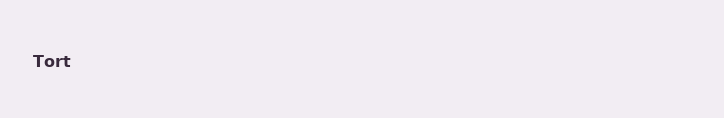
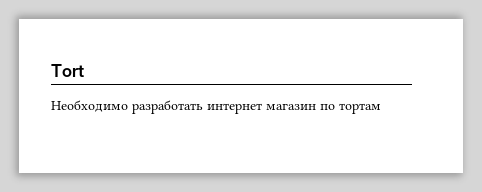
+ Необходимо разработать интернет магазин по тортам

